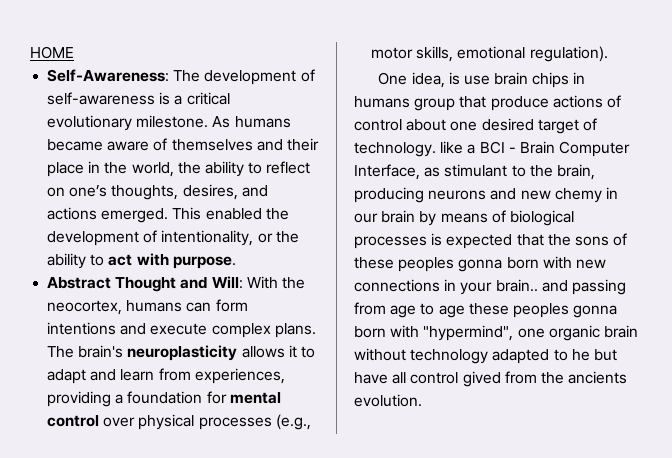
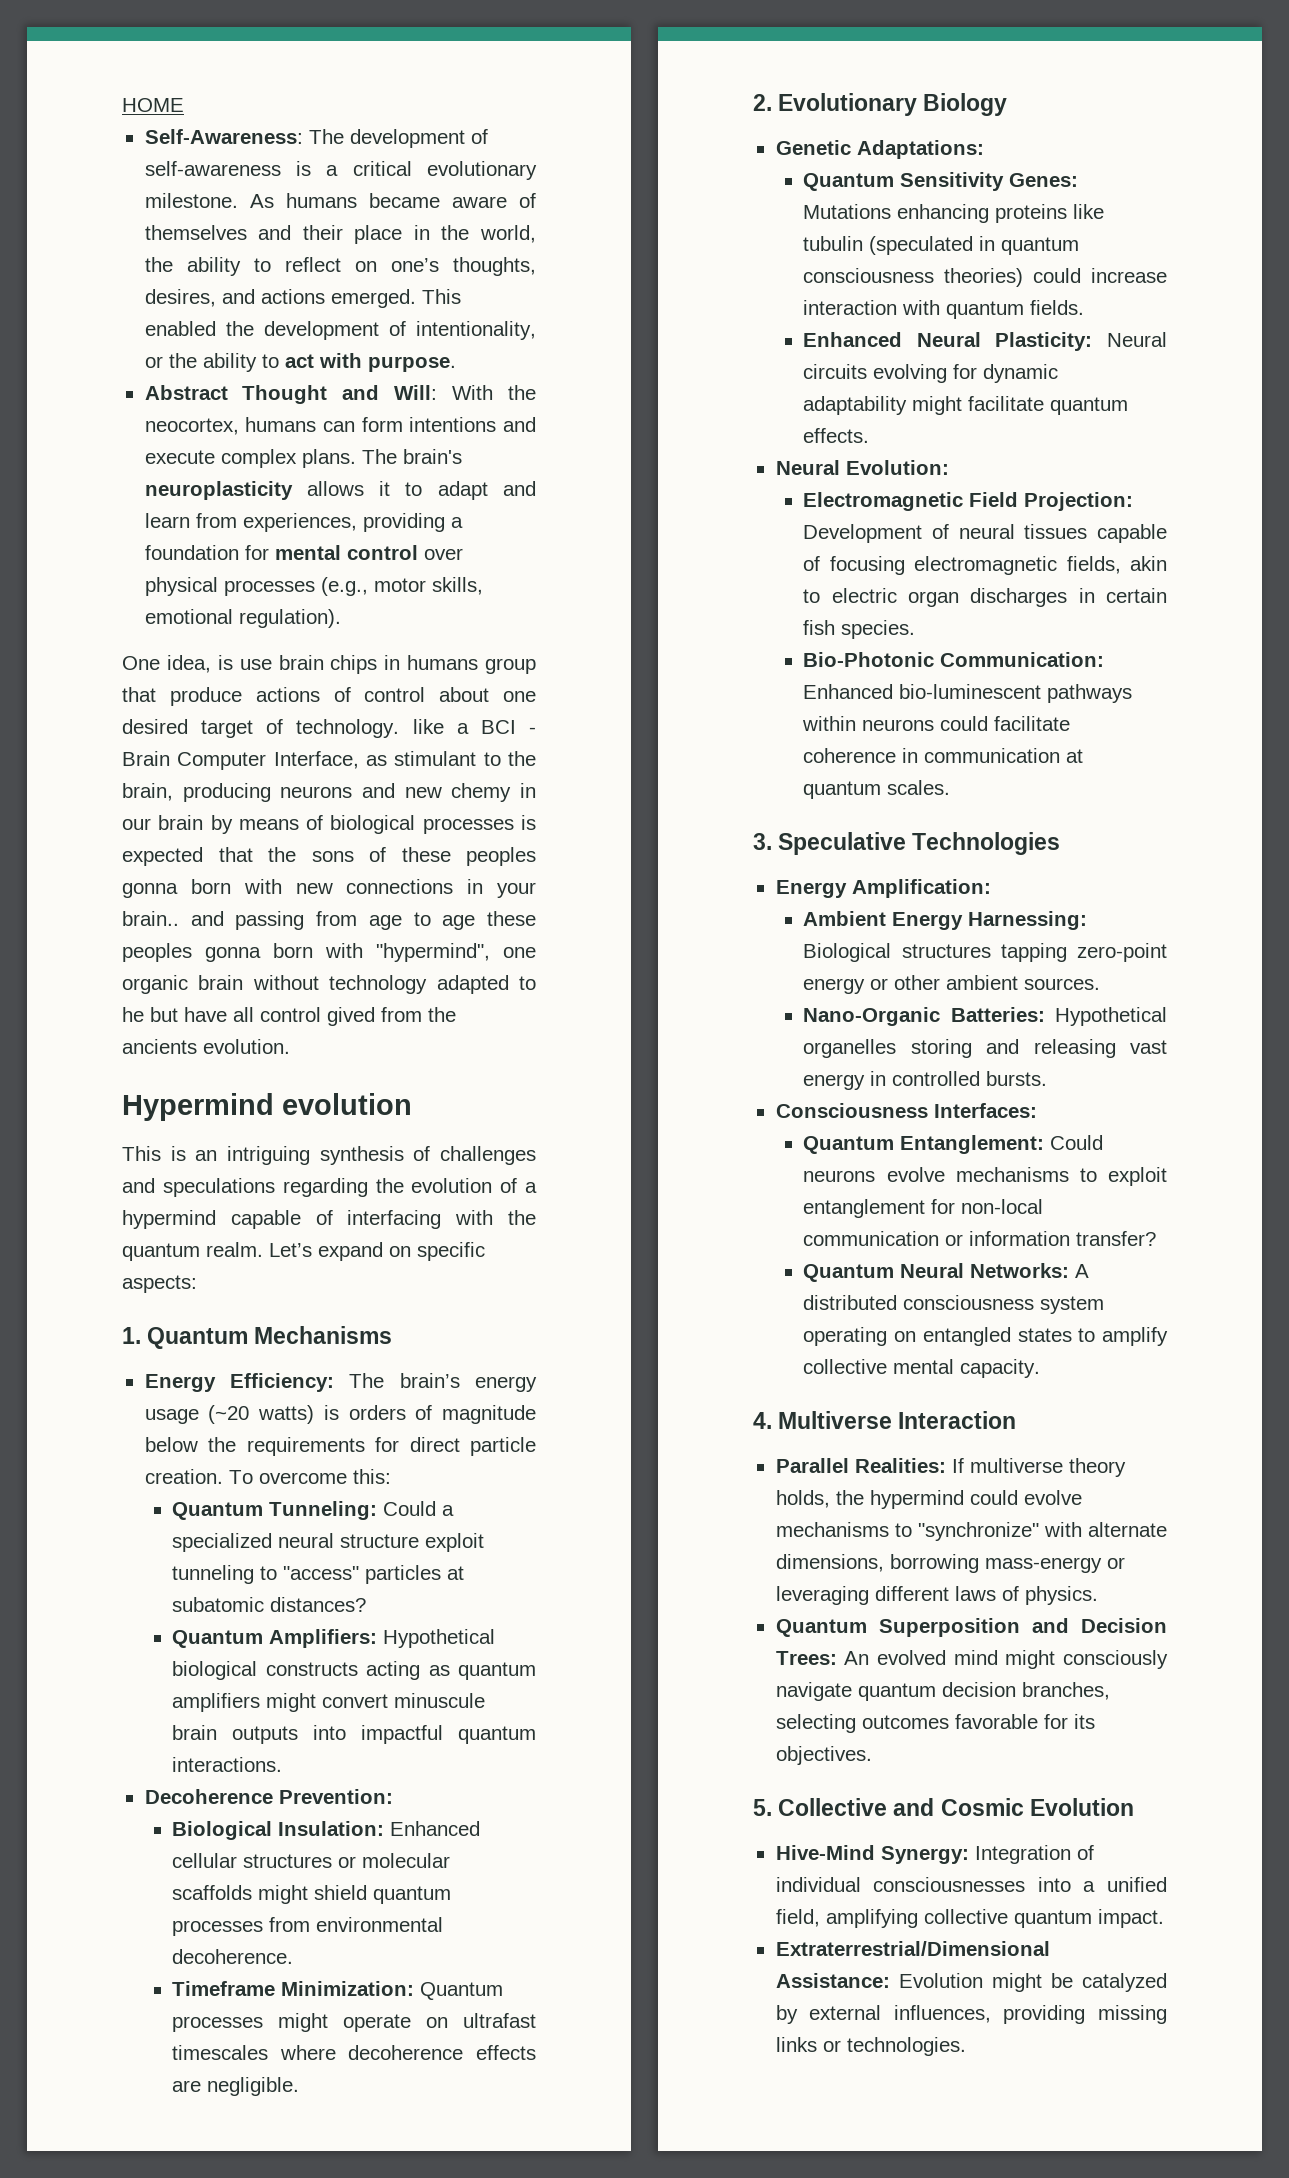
+ Hypermind evolution
+ This is an intriguing synthesis of challenges and speculations regarding the evolution of a hypermind capable of interfacing with the quantum realm. Let’s expand on specific aspects:
+ 1. Quantum Mechanisms
+ Energy Efficiency: The brain’s energy usage (~20 watts) is orders of magnitude below the requirements for direct particle creation. To overcome this:
+ Quantum Tunneling: Could a specialized neural structure exploit tunneling to "access" particles at subatomic distances?
+ Quantum Amplifiers: Hypothetical biological constructs acting as quantum amplifiers might convert minuscule brain outputs into impactful quantum interactions.
+ Decoherence Prevention:
+ Biological Insulation: Enhanced cellular structures or molecular scaffolds might shield quantum processes from environmental decoherence.
+ Timeframe Minimization: Quantum processes might operate on ultrafast timescales where decoherence effects are negligible.
+ 2. Evolutionary Biology
+ Genetic Adaptations:
+ Quantum Sensitivity Genes: Mutations enhancing proteins like tubulin (speculated in quantum consciousness theories) could increase interaction with quantum fields.
+ Enhanced Neural Plasticity: Neural circuits evolving for dynamic adaptability might facilitate quantum effects.
+ Neural Evolution:
+ Electromagnetic Field Projection: Development of neural tissues capable of focusing electromagnetic fields, akin to electric organ discharges in certain fish species.
+ Bio-Photonic Communication: Enhanced bio-luminescent pathways within neurons could facilitate coherence in communication at quantum scales.
+ 3. Speculative Technologies
+ Energy Amplification:
+ Ambient Energy Harnessing: Biological structures tapping zero-point energy or other ambient sources.
+ Nano-Organic Batteries: Hypothetical organelles storing and releasing vast energy in controlled bursts.
+ Consciousness Interfaces:
+ Quantum Entanglement: Could neurons evolve mechanisms to exploit entanglement for non-local communication or information transfer?
+ Quantum Neural Networks: A distributed consciousness system operating on entangled states to amplify collective mental capacity.
+ 4. Multiverse Interaction
+ Parallel Realities: If multiverse theory holds, the hypermind could evolve mechanisms to "synchronize" with alternate dimensions, borrowing mass-energy or leveraging different laws of physics.
+ Quantum Superposition and Decision Trees: An evolved mind might consciously navigate quantum decision branches, selecting outcomes favorable for its objectives.
+ 5. Collective and Cosmic Evolution
+ Hive-Mind Synergy: Integration of individual consciousnesses into a unified field, amplifying collective quantum impact.
+ Extraterrestrial/Dimensional Assistance: Evolution might be catalyzed by external influences, providing missing links or technologies.

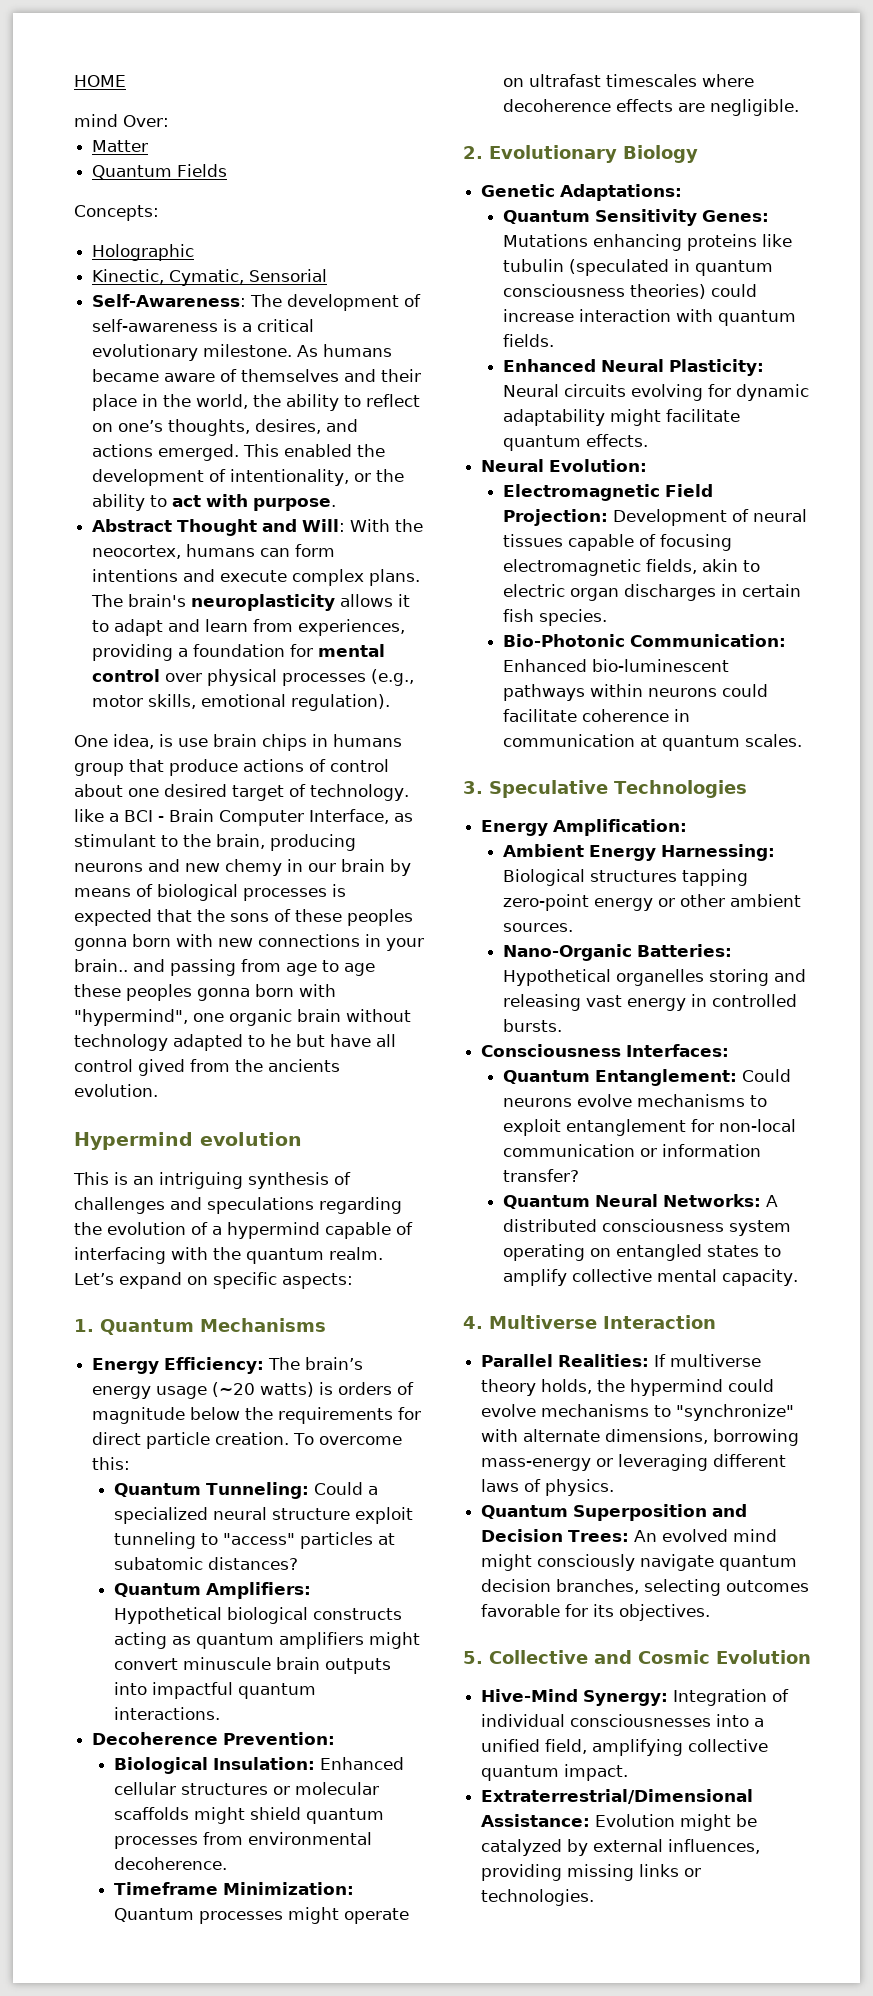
+ mind Over:
+ Matter
+ Quantum Fields
+ Concepts:
+ Holographic
+ Kinectic, Cymatic, Sensorial

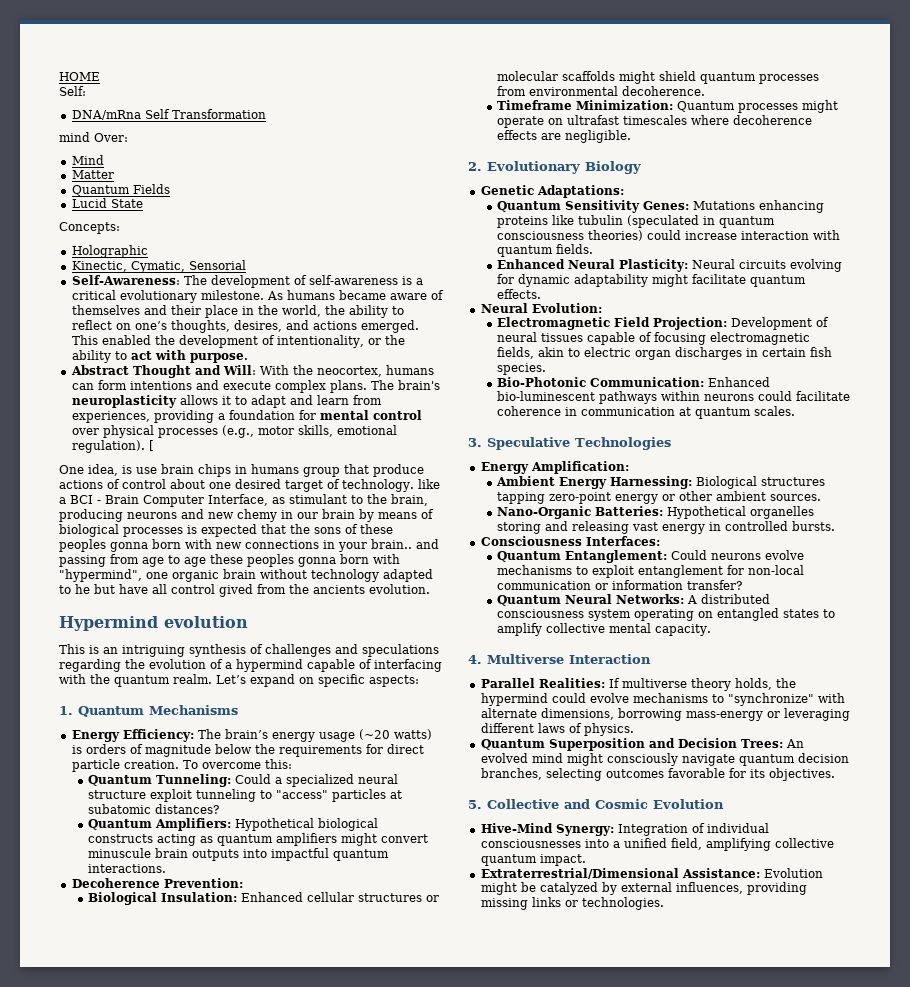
+ Self:
+ DNA/mRna Self Transformation
+ Mind
+ Lucid State
+ [

